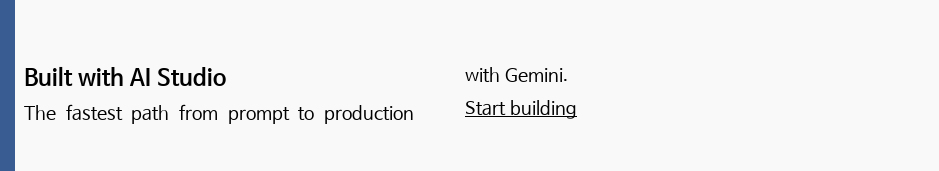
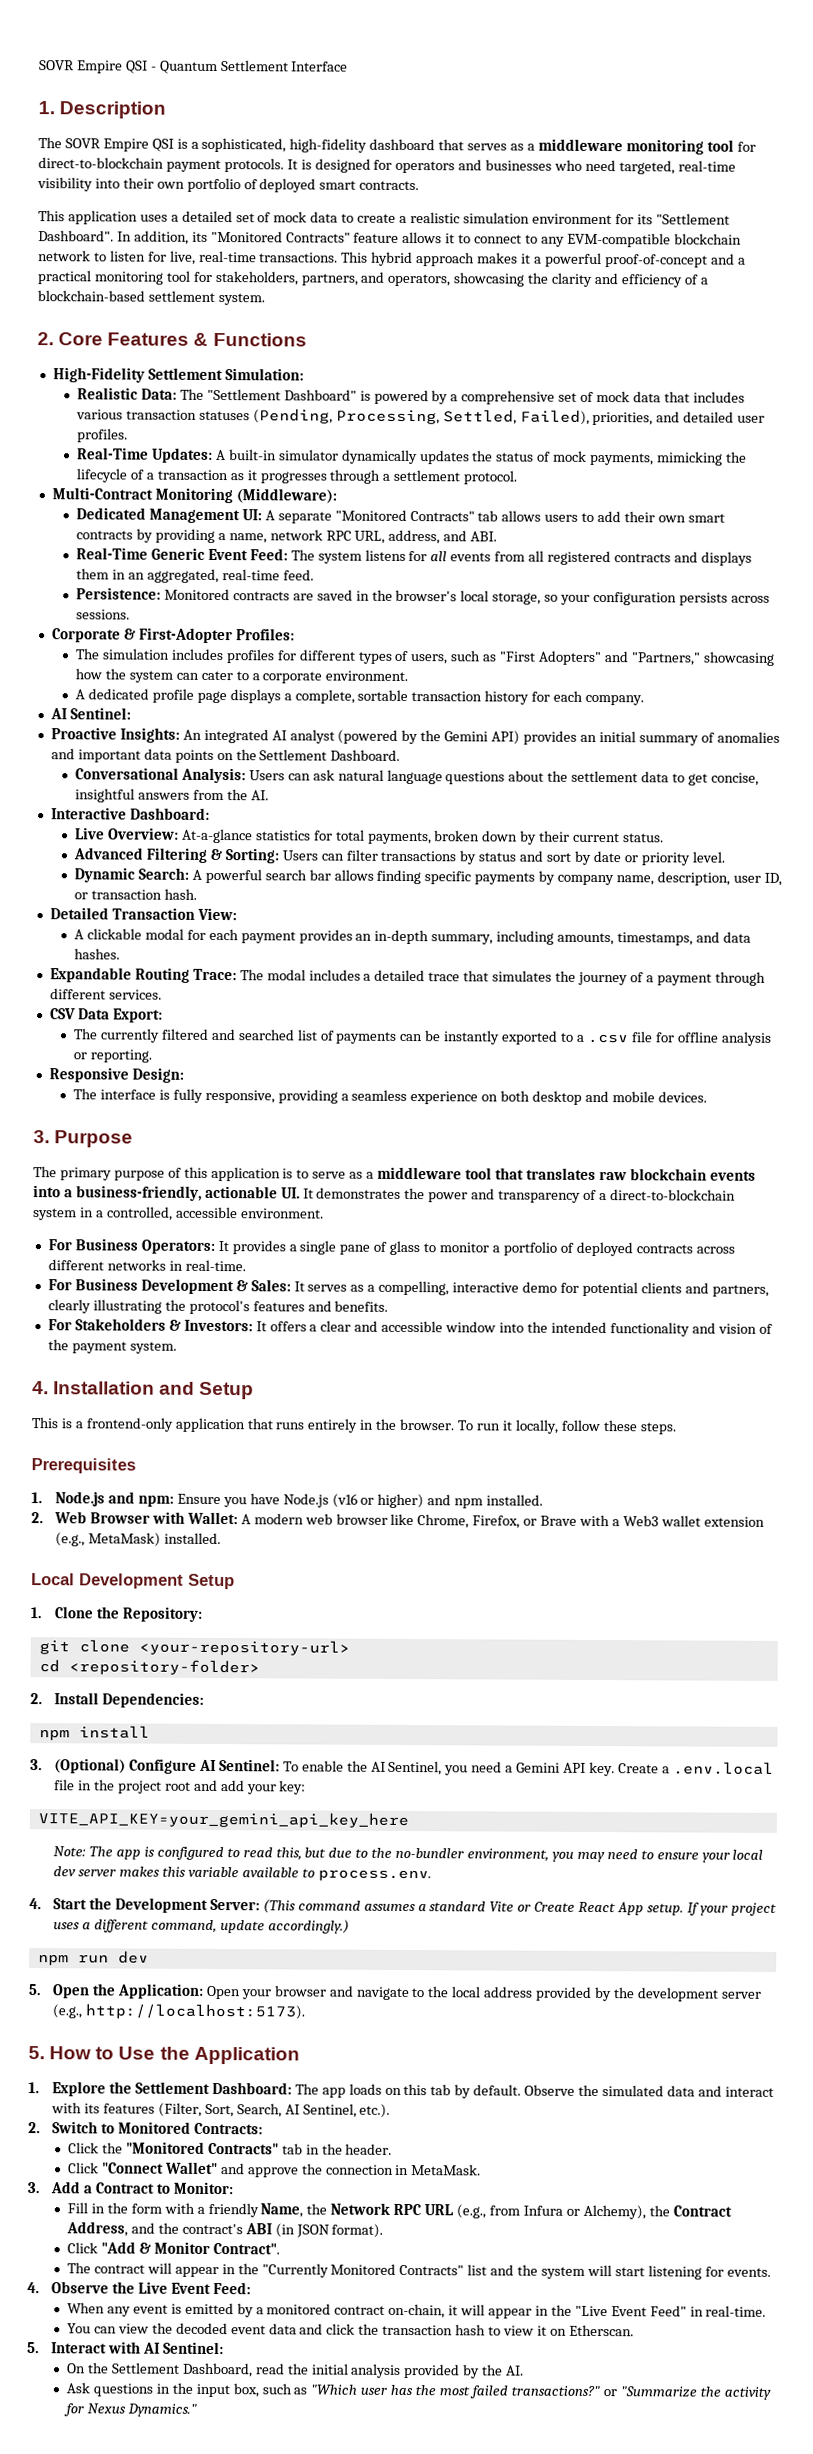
- Built with AI Studio
- The fastest path from prompt to production with Gemini.
- Start building
+ SOVR Empire QSI - Quantum Settlement Interface
+ 1. Description
+ The SOVR Empire QSI is a sophisticated, high-fidelity dashboard that serves as a middleware monitoring tool for direct-to-blockchain payment protocols. It is designed for operators and businesses who need targeted, real-time visibility into their own portfolio of deployed smart contracts.
+ This application uses a detailed set of mock data to create a realistic simulation environment for its "Settlement Dashboard". In addition, its "Monitored Contracts" feature allows it to connect to any EVM-compatible blockchain network to listen for live, real-time transactions. This hybrid approach makes it a powerful proof-of-concept and a practical monitoring tool for stakeholders, partners, and operators, showcasing the clarity and efficiency of a blockchain-based settlement system.
+ 2. Core Features & Functions
+ High-Fidelity Settlement Simulation:
+ Realistic Data: The "Settlement Dashboard" is powered by a comprehensive set of mock data that includes various transaction statuses (Pending, Processing, Settled, Failed), priorities, and detailed user profiles.
+ Real-Time Updates: A built-in simulator dynamically updates the status of mock payments, mimicking the lifecycle of a transaction as it progresses through a settlement protocol.
+ Multi-Contract Monitoring (Middleware):
+ Dedicated Management UI: A separate "Monitored Contracts" tab allows users to add their own smart contracts by providing a name, network RPC URL, address, and ABI.
+ Real-Time Generic Event Feed: The system listens for all events from all registered contracts and displays them in an aggregated, real-time feed.
+ Persistence: Monitored contracts are saved in the browser's local storage, so your configuration persists across sessions.
+ Corporate & First-Adopter Profiles:
+ The simulation includes profiles for different types of users, such as "First Adopters" and "Partners," showcasing how the system can cater to a corporate environment.
+ A dedicated profile page displays a complete, sortable transaction history for each company.
+ AI Sentinel:
+ Proactive Insights: An integrated AI analyst (powered by the Gemini API) provides an initial summary of anomalies and important data points on the Settlement Dashboard.
+ Conversational Analysis: Users can ask natural language questions about the settlement data to get concise, insightful answers from the AI.
+ Interactive Dashboard:
+ Live Overview: At-a-glance statistics for total payments, broken down by their current status.
+ Advanced Filtering & Sorting: Users can filter transactions by status and sort by date or priority level.
+ Dynamic Search: A powerful search bar allows finding specific payments by company name, description, user ID, or transaction hash.
+ Detailed Transaction View:
+ A clickable modal for each payment provides an in-depth summary, including amounts, timestamps, and data hashes.
+ Expandable Routing Trace: The modal includes a detailed trace that simulates the journey of a payment through different services.
+ CSV Data Export:
+ The currently filtered and searched list of payments can be instantly exported to a .csv file for offline analysis or reporting.
+ Responsive Design:
+ The interface is fully responsive, providing a seamless experience on both desktop and mobile devices.
+ 3. Purpose
+ The primary purpose of this application is to serve as a middleware tool that translates raw blockchain events into a business-friendly, actionable UI. It demonstrates the power and transparency of a direct-to-blockchain system in a controlled, accessible environment.
+ For Business Operators: It provides a single pane of glass to monitor a portfolio of deployed contracts across different networks in real-time.
+ For Business Development & Sales: It serves as a compelling, interactive demo for potential clients and partners, clearly illustrating the protocol's features and benefits.
+ For Stakeholders & Investors: It offers a clear and accessible window into the intended functionality and vision of the payment system.
+ 4. Installation and Setup
+ This is a frontend-only application that runs entirely in the browser. To run it locally, follow these steps.
+ Prerequisites
+ 1. Node.js and npm: Ensure you have Node.js (v16 or higher) and npm installed.
+ 2. Web Browser with Wallet: A modern web browser like Chrome, Firefox, or Brave with a Web3 wallet extension (e.g., MetaMask) installed.
+ Local Development Setup
+ 1. Clone the Repository:
+ git clone <your-repository-url>
+ cd <repository-folder>
+ 2. Install Dependencies:
+ npm install
+ 3. (Optional) Configure AI Sentinel: To enable the AI Sentinel, you need a Gemini API key. Create a .env.local file in the project root and add your key:
+ VITE_API_KEY=your_gemini_api_key_here
+ Note: The app is configured to read this, but due to the no-bundler environment, you may need to ensure your local dev server makes this variable available to process.env.
+ 4. Start the Development Server: (This command assumes a standard Vite or Create React App setup. If your project uses a different command, update accordingly.)
+ npm run dev
+ 5. Open the Application: Open your browser and navigate to the local address provided by the development server (e.g., http://localhost:5173).
+ 5. How to Use the Application
+ 1. Explore the Settlement Dashboard: The app loads on this tab by default. Observe the simulated data and interact with its features (Filter, Sort, Search, AI Sentinel, etc.).
+ 2. Switch to Monitored Contracts:
+ Click the "Monitored Contracts" tab in the header.
+ Click "Connect Wallet" and approve the connection in MetaMask.
+ 3. Add a Contract to Monitor:
+ Fill in the form with a friendly Name, the Network RPC URL (e.g., from Infura or Alchemy), the Contract Address, and the contract's ABI (in JSON format).
+ Click "Add & Monitor Contract".
+ The contract will appear in the "Currently Monitored Contracts" list and the system will start listening for events.
+ 4. Observe the Live Event Feed:
+ When any event is emitted by a monitored contract on-chain, it will appear in the "Live Event Feed" in real-time.
+ You can view the decoded event data and click the transaction hash to view it on Etherscan.
+ 5. Interact with AI Sentinel:
+ On the Settlement Dashboard, read the initial analysis provided by the AI.
+ Ask questions in the input box, such as "Which user has the most failed transactions?" or "Summarize the activity for Nexus Dynamics."

